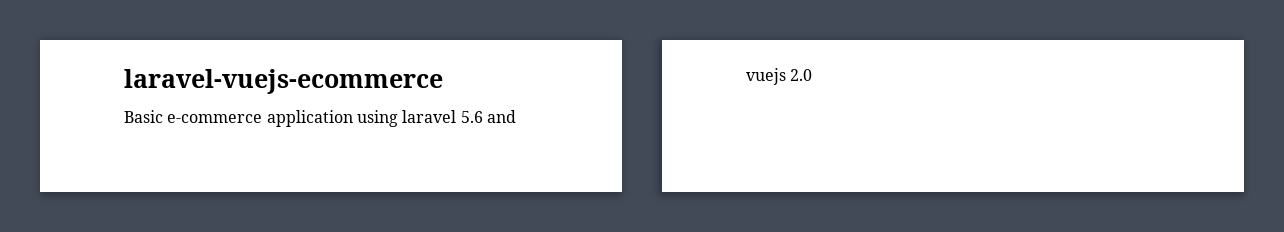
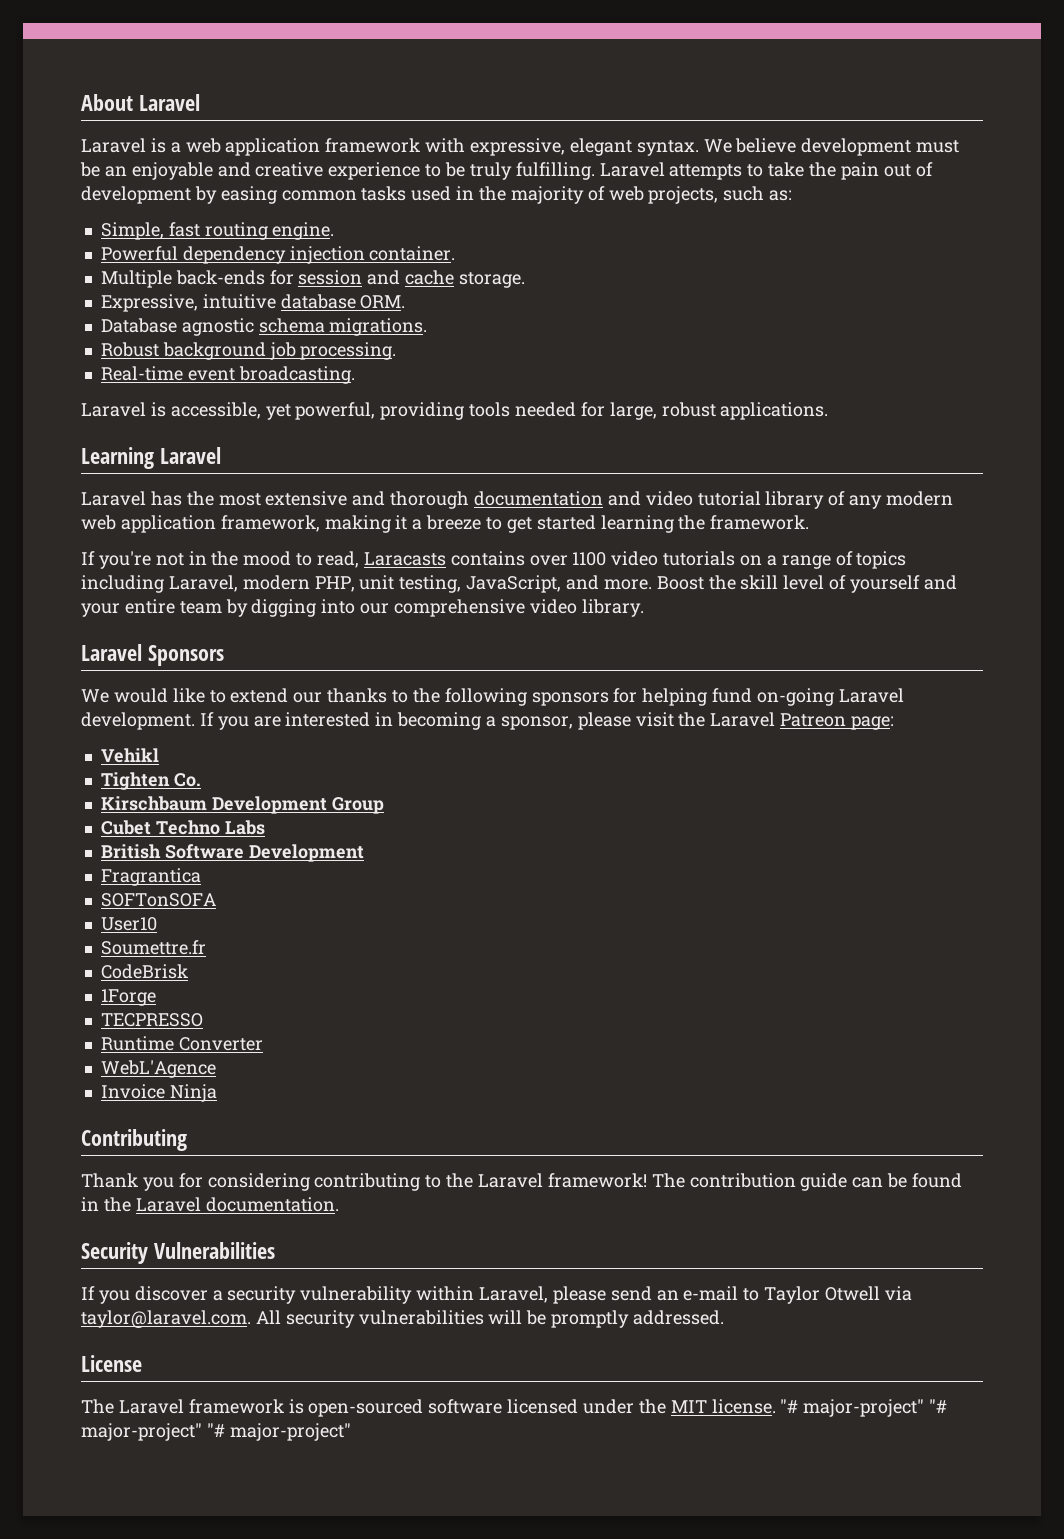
- laravel-vuejs-ecommerce
- Basic e-commerce application using laravel 5.6 and vuejs 2.0
+ About Laravel
+ Laravel is a web application framework with expressive, elegant syntax. We believe development must be an enjoyable and creative experience to be truly fulfilling. Laravel attempts to take the pain out of development by easing common tasks used in the majority of web projects, such as:
+ Simple, fast routing engine.
+ Powerful dependency injection container.
+ Multiple back-ends for session and cache storage.
+ Expressive, intuitive database ORM.
+ Database agnostic schema migrations.
+ Robust background job processing.
+ Real-time event broadcasting.
+ Laravel is accessible, yet powerful, providing tools needed for large, robust applications.
+ Learning Laravel
+ Laravel has the most extensive and thorough documentation and video tutorial library of any modern web application framework, making it a breeze to get started learning the framework.
+ If you're not in the mood to read, Laracasts contains over 1100 video tutorials on a range of topics including Laravel, modern PHP, unit testing, JavaScript, and more. Boost the skill level of yourself and your entire team by digging into our comprehensive video library.
+ Laravel Sponsors
+ We would like to extend our thanks to the following sponsors for helping fund on-going Laravel development. If you are interested in becoming a sponsor, please visit the Laravel Patreon page:
+ Vehikl
+ Tighten Co.
+ Kirschbaum Development Group
+ Cubet Techno Labs
+ British Software Development
+ Fragrantica
+ SOFTonSOFA
+ User10
+ Soumettre.fr
+ CodeBrisk
+ 1Forge
+ TECPRESSO
+ Runtime Converter
+ WebL'Agence
+ Invoice Ninja
+ Contributing
+ Thank you for considering contributing to the Laravel framework! The contribution guide can be found in the Laravel documentation.
+ Security Vulnerabilities
+ If you discover a security vulnerability within Laravel, please send an e-mail to Taylor Otwell via taylor@laravel.com. All security vulnerabilities will be promptly addressed.
+ License
+ The Laravel framework is open-sourced software licensed under the MIT license. "# major-project" "# major-project" "# major-project"

